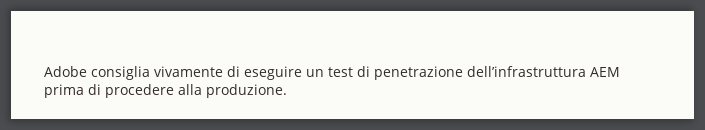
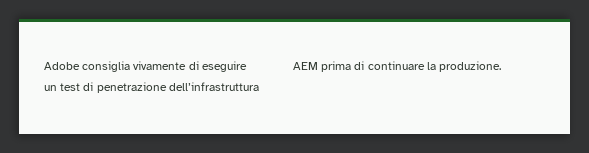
- Adobe consiglia vivamente di eseguire un test di penetrazione dell’infrastruttura AEM prima di procedere alla produzione.
+ Adobe consiglia vivamente di eseguire un test di penetrazione dell’infrastruttura AEM prima di continuare la produzione.

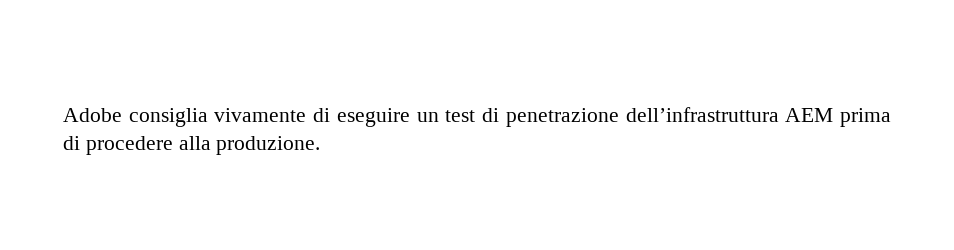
- Adobe consiglia vivamente di eseguire un test di penetrazione dell’infrastruttura AEM prima di continuare la produzione.
+ Adobe consiglia vivamente di eseguire un test di penetrazione dell’infrastruttura AEM prima di procedere alla produzione.

